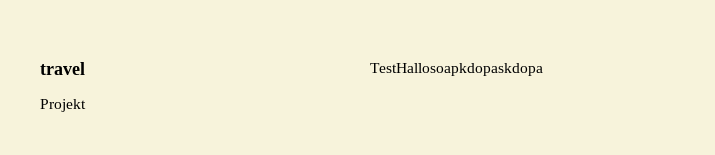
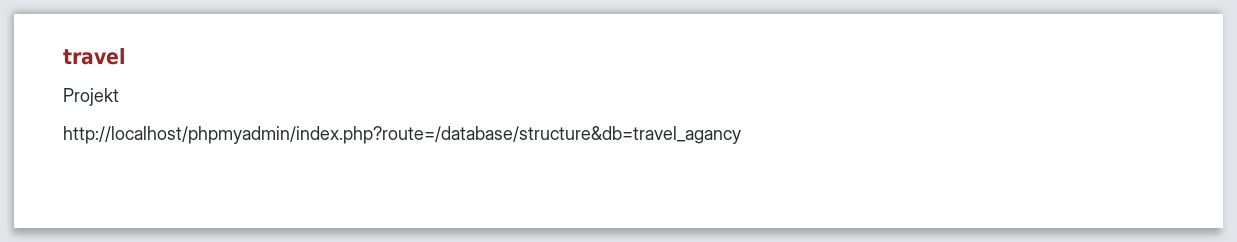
- TestHallosoapkdopaskdopa
+ http://localhost/phpmyadmin/index.php?route=/database/structure&db=travel_agancy

